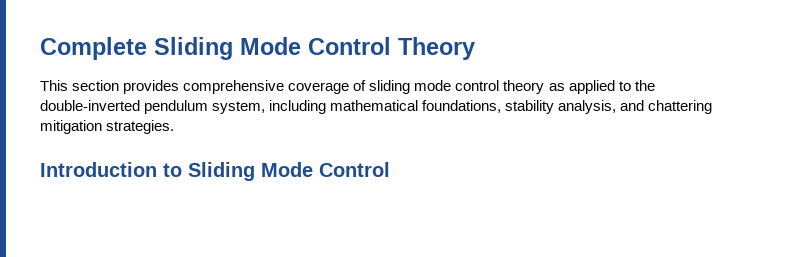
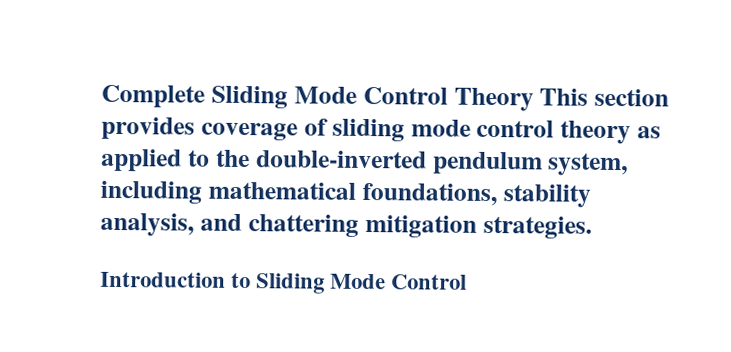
- Complete Sliding Mode Control Theory
- This section provides comprehensive coverage of sliding mode control theory as applied to the double-inverted pendulum system, including mathematical foundations, stability analysis, and chattering mitigation strategies.
+ Complete Sliding Mode Control Theory This section provides coverage of sliding mode control theory as applied to the double-inverted pendulum system, including mathematical foundations, stability analysis, and chattering mitigation strategies.

